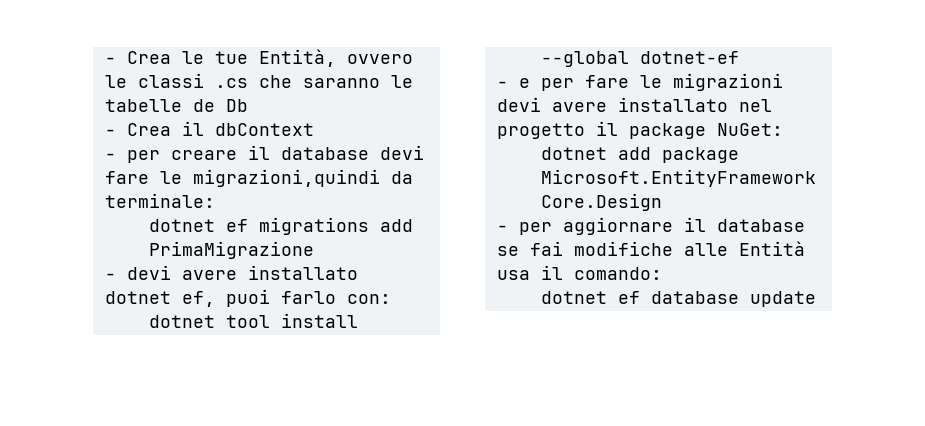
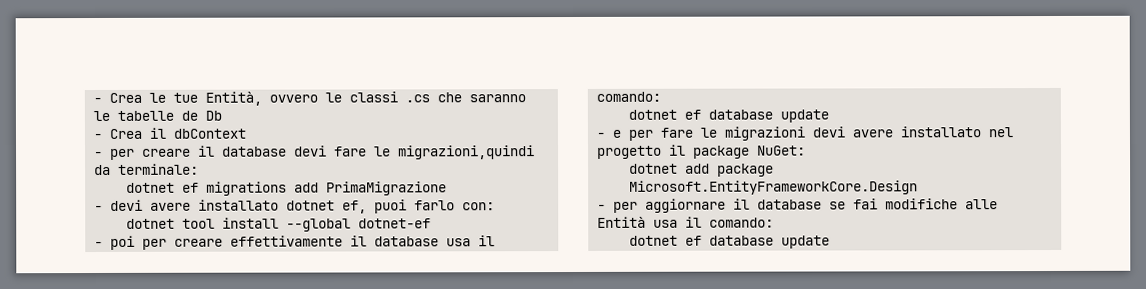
+ - poi per creare effettivamente il database usa il comando:
+ dotnet ef database update

